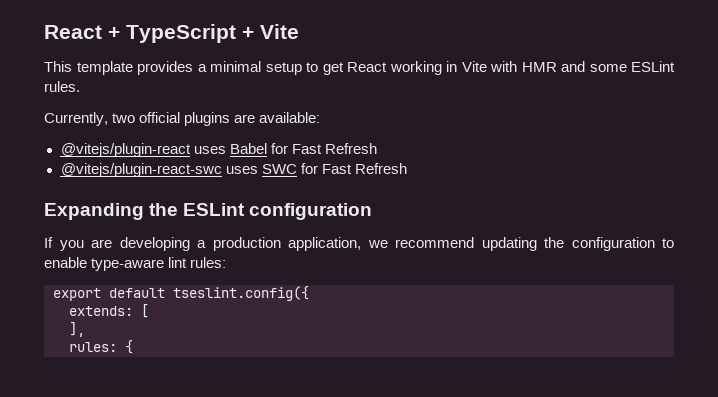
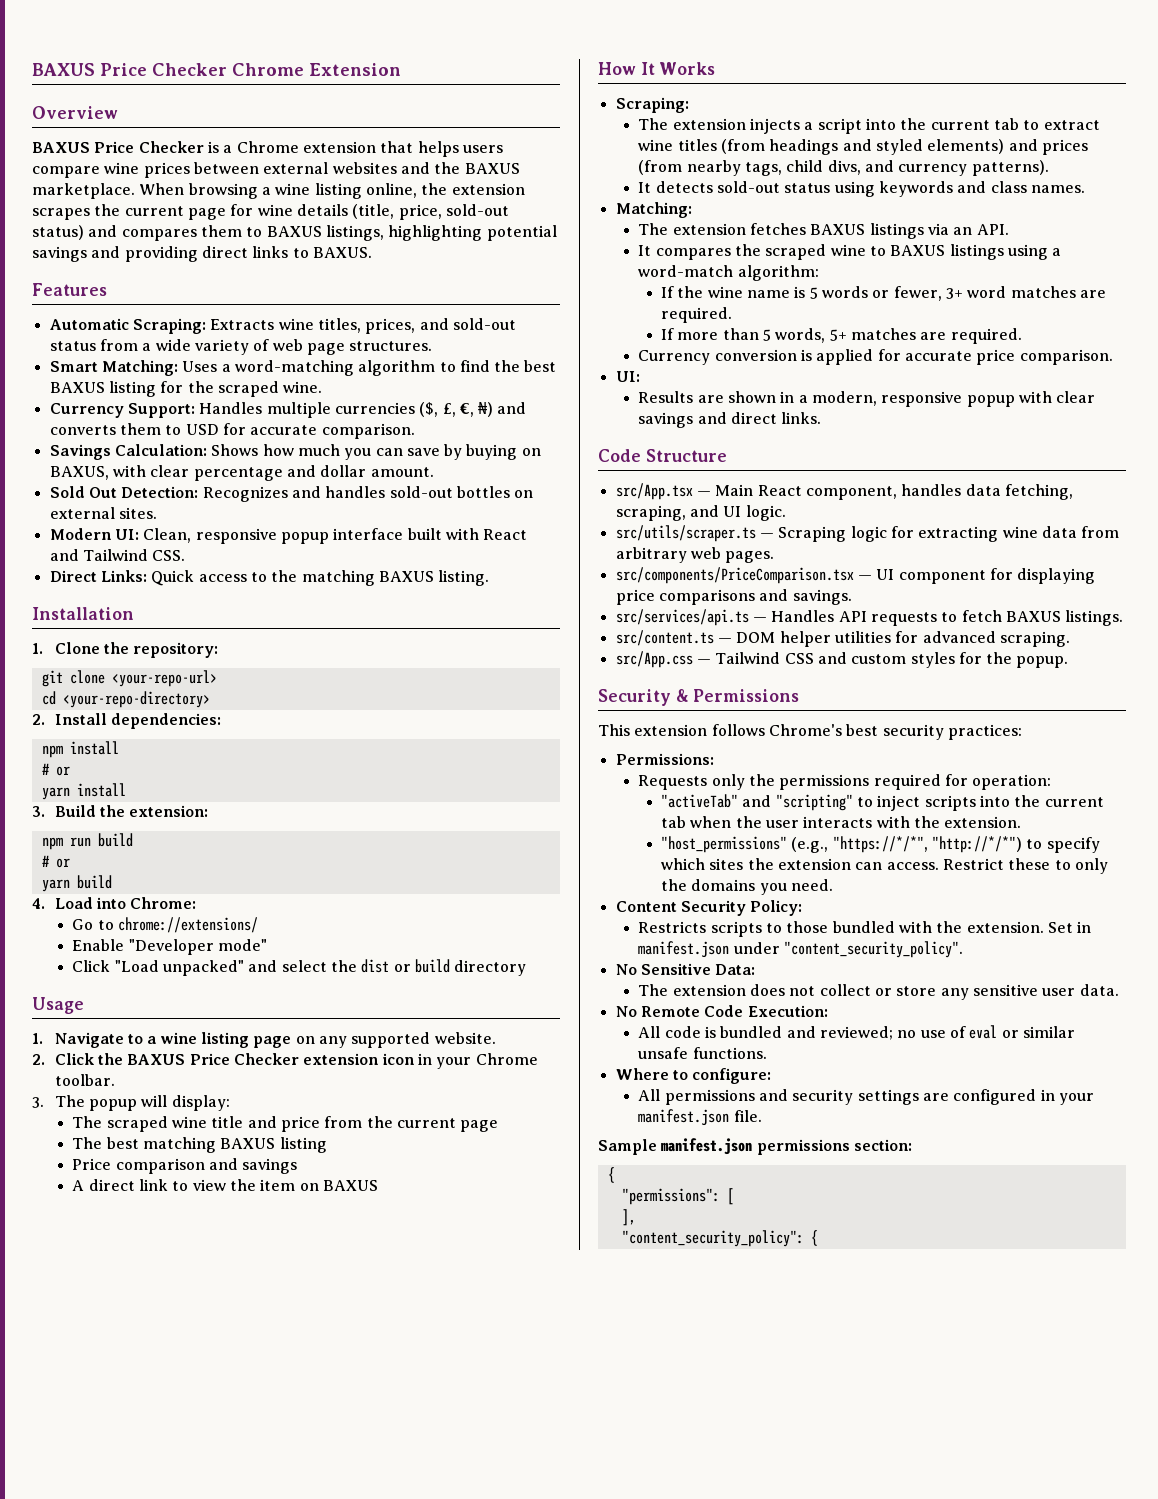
- React + TypeScript + Vite
- This template provides a minimal setup to get React working in Vite with HMR and some ESLint rules.
- Currently, two official plugins are available:
- @vitejs/plugin-react uses Babel for Fast Refresh
- @vitejs/plugin-react-swc uses SWC for Fast Refresh
- Expanding the ESLint configuration
- If you are developing a production application, we recommend updating the configuration to enable type-aware lint rules:
- export default tseslint.config({
- extends: [
+ BAXUS Price Checker Chrome Extension
+ Overview
+ BAXUS Price Checker is a Chrome extension that helps users compare wine prices between external websites and the BAXUS marketplace. When browsing a wine listing online, the extension scrapes the current page for wine details (title, price, sold-out status) and compares them to BAXUS listings, highlighting potential savings and providing direct links to BAXUS.
+ Features
+ Automatic Scraping: Extracts wine titles, prices, and sold-out status from a wide variety of web page structures.
+ Smart Matching: Uses a word-matching algorithm to find the best BAXUS listing for the scraped wine.
+ Currency Support: Handles multiple currencies ($, £, €, ₦) and converts them to USD for accurate comparison.
+ Savings Calculation: Shows how much you can save by buying on BAXUS, with clear percentage and dollar amount.
+ Sold Out Detection: Recognizes and handles sold-out bottles on external sites.
+ Modern UI: Clean, responsive popup interface built with React and Tailwind CSS.
+ Direct Links: Quick access to the matching BAXUS listing.
+ Installation
+ 1. Clone the repository:
+ git clone <your-repo-url>
+ cd <your-repo-directory>
+ 2. Install dependencies:
+ npm install
+ # or
+ yarn install
+ 3. Build the extension:
+ npm run build
+ # or
+ yarn build
+ 4. Load into Chrome:
+ Go to chrome://extensions/
+ Enable "Developer mode"
+ Click "Load unpacked" and select the dist or build directory
+ Usage
+ 1. Navigate to a wine listing page on any supported website.
+ 2. Click the BAXUS Price Checker extension icon in your Chrome toolbar.
+ 3. The popup will display:
+ The scraped wine title and price from the current page
+ The best matching BAXUS listing
+ Price comparison and savings
+ A direct link to view the item on BAXUS
+ How It Works
+ Scraping:
+ The extension injects a script into the current tab to extract wine titles (from headings and styled elements) and prices (from nearby tags, child divs, and currency patterns).
+ It detects sold-out status using keywords and class names.
+ Matching:
+ The extension fetches BAXUS listings via an API.
+ It compares the scraped wine to BAXUS listings using a word-match algorithm:
+ If the wine name is 5 words or fewer, 3+ word matches are required.
+ If more than 5 words, 5+ matches are required.
+ Currency conversion is applied for accurate price comparison.
+ UI:
+ Results are shown in a modern, responsive popup with clear savings and direct links.
+ Code Structure
+ src/App.tsx — Main React component, handles data fetching, scraping, and UI logic.
+ src/utils/scraper.ts — Scraping logic for extracting wine data from arbitrary web pages.
+ src/components/PriceComparison.tsx — UI component for displaying price comparisons and savings.
+ src/services/api.ts — Handles API requests to fetch BAXUS listings.
+ src/content.ts — DOM helper utilities for advanced scraping.
+ src/App.css — Tailwind CSS and custom styles for the popup.
+ Security & Permissions
+ This extension follows Chrome's best security practices:
+ Permissions:
+ Requests only the permissions required for operation:
+ "activeTab" and "scripting" to inject scripts into the current tab when the user interacts with the extension.
+ "host_permissions" (e.g., "https://*/*", "http://*/*") to specify which sites the extension can access. Restrict these to only the domains you need.
+ Content Security Policy:
+ Restricts scripts to those bundled with the extension. Set in manifest.json under "content_security_policy".
+ No Sensitive Data:
+ The extension does not collect or store any sensitive user data.
+ No Remote Code Execution:
+ All code is bundled and reviewed; no use of eval or similar unsafe functions.
+ Where to configure:
+ All permissions and security settings are configured in your manifest.json file.
+ Sample manifest.json permissions section:
+ {
+ "permissions": [
- rules: {
+ "content_security_policy": {

